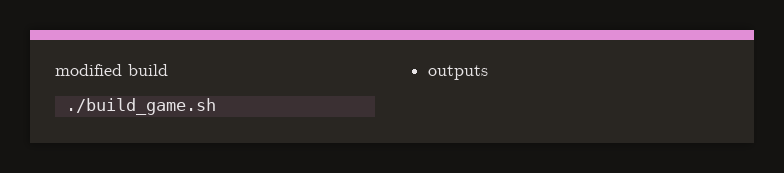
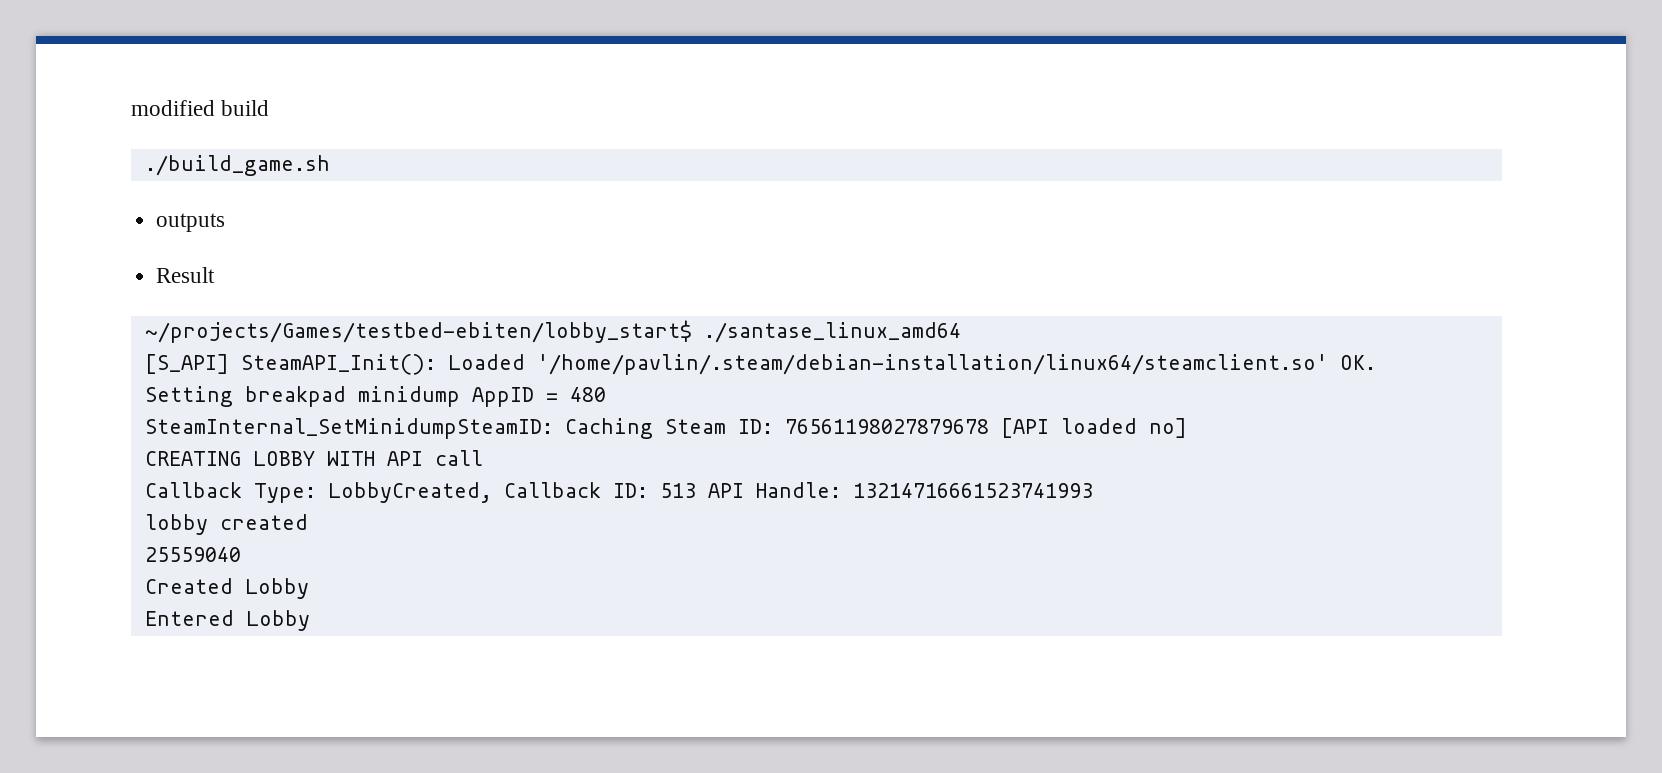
+ Result
+ ~/projects/Games/testbed-ebiten/lobby_start$ ./santase_linux_amd64
+ [S_API] SteamAPI_Init(): Loaded '/home/pavlin/.steam/debian-installation/linux64/steamclient.so' OK.
+ Setting breakpad minidump AppID = 480
+ SteamInternal_SetMinidumpSteamID: Caching Steam ID: 76561198027879678 [API loaded no]
+ CREATING LOBBY WITH API call
+ Callback Type: LobbyCreated, Callback ID: 513 API Handle: 13214716661523741993
+ lobby created
+ 25559040
+ Created Lobby
+ Entered Lobby

